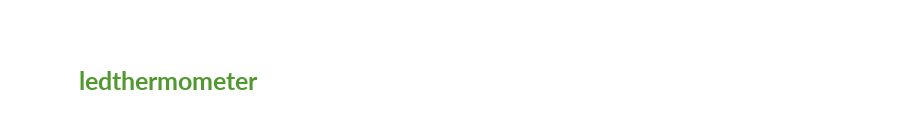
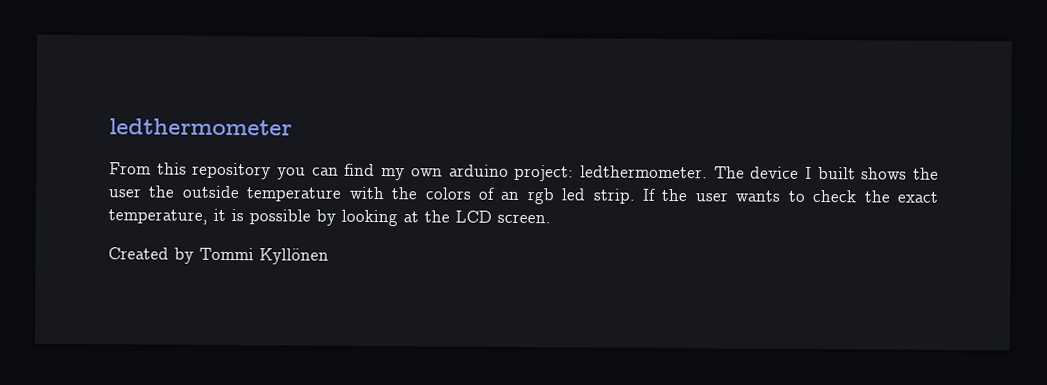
+ From this repository you can find my own arduino project: ledthermometer. The device I built shows the user the outside temperature with the colors of an rgb led strip. If the user wants to check the exact temperature, it is possible by looking at the LCD screen.
+ Created by Tommi Kyllönen

